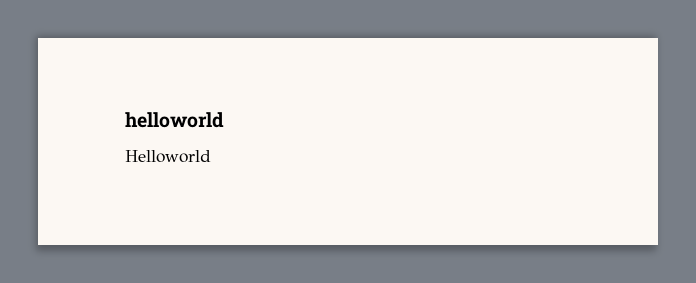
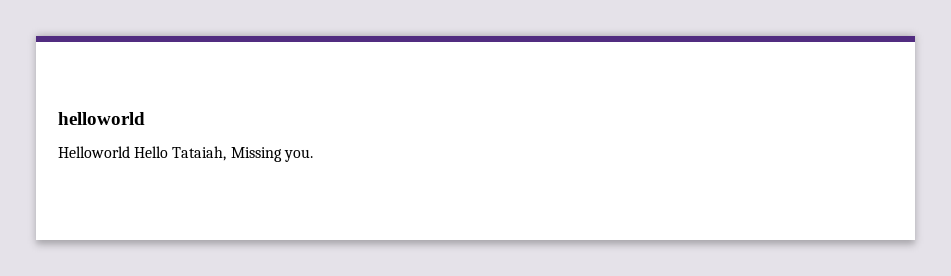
- Helloworld
+ Helloworld Hello Tataiah, Missing you.

